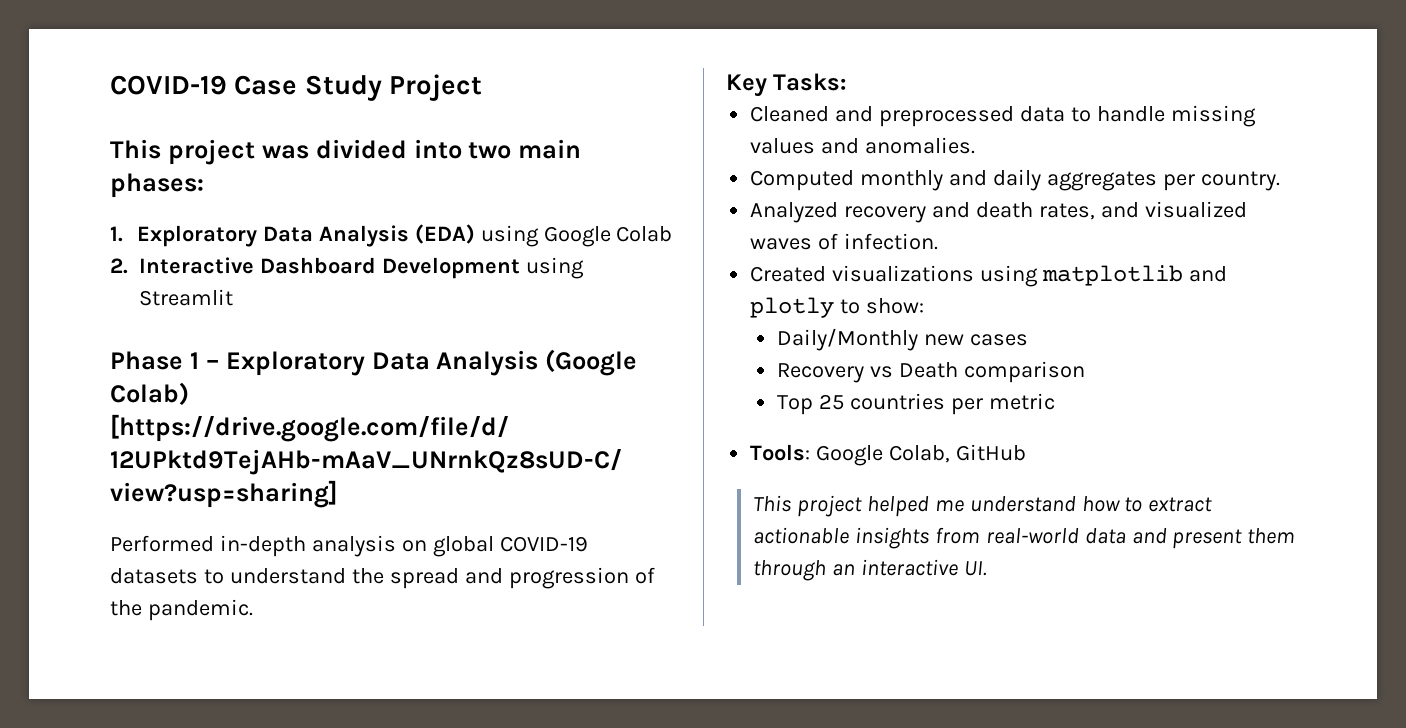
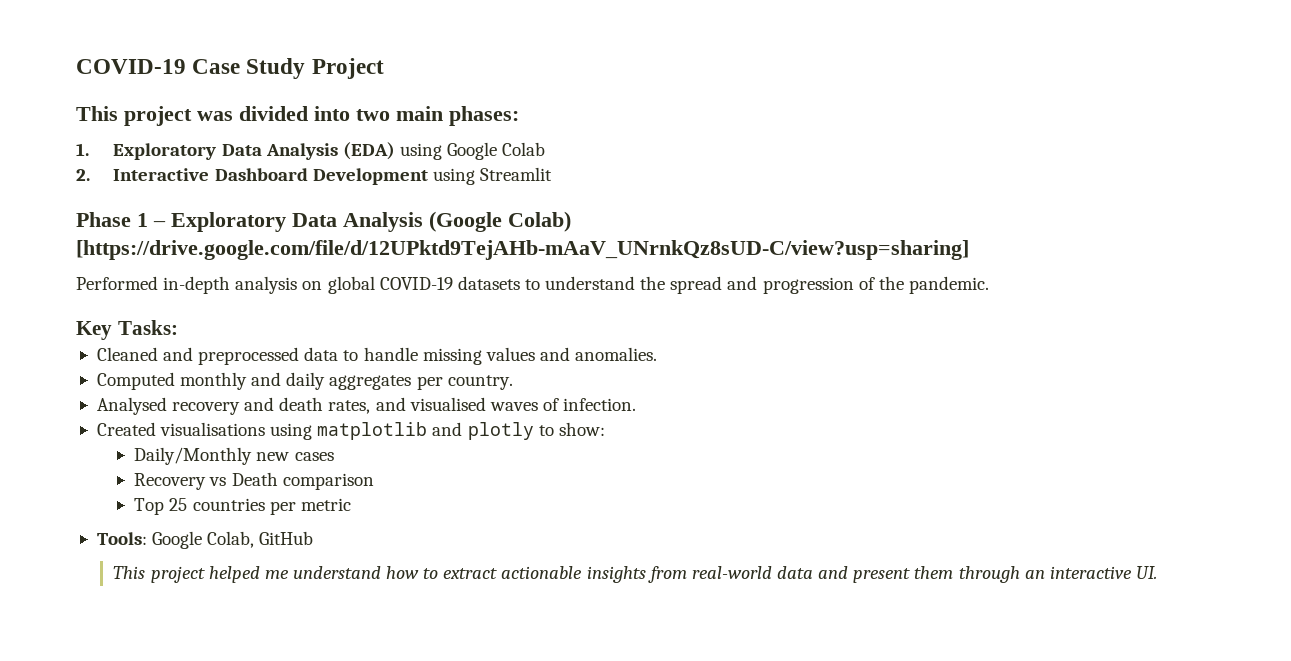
- Analyzed recovery and death rates, and visualized waves of infection.
+ Analysed recovery and death rates, and visualised waves of infection.
- Created visualizations using matplotlib and plotly to show:
+ Created visualisations using matplotlib and plotly to show:

